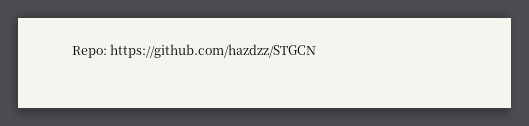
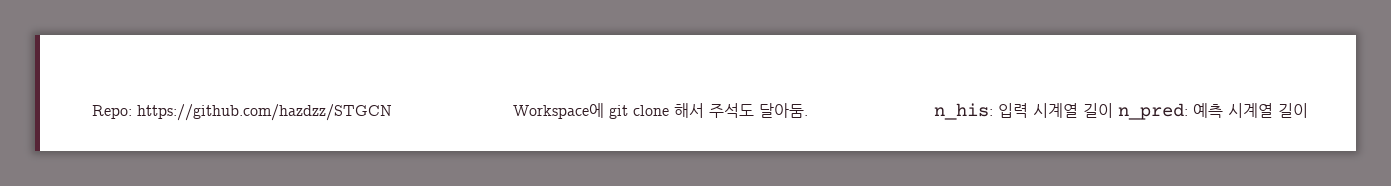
- Repo: https://github.com/hazdzz/STGCN
+ Repo: https://github.com/hazdzz/STGCN Workspace에 git clone 해서 주석도 달아둠.
+ n_his: 입력 시계열 길이 n_pred: 예측 시계열 길이

